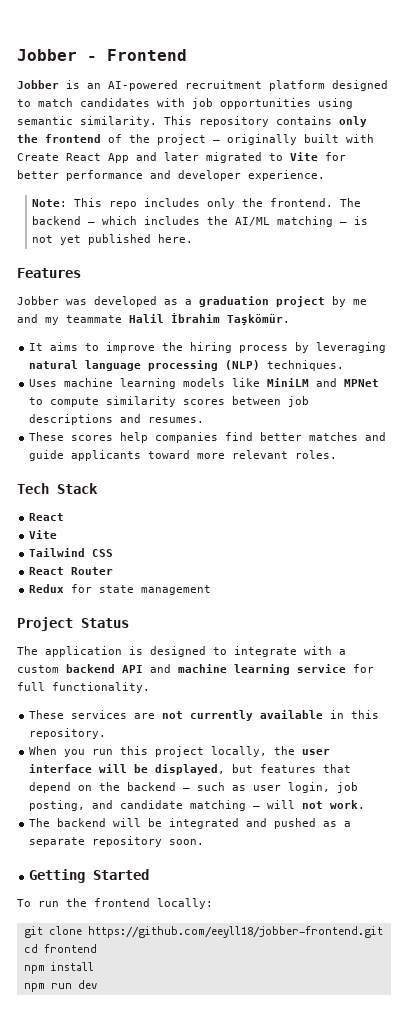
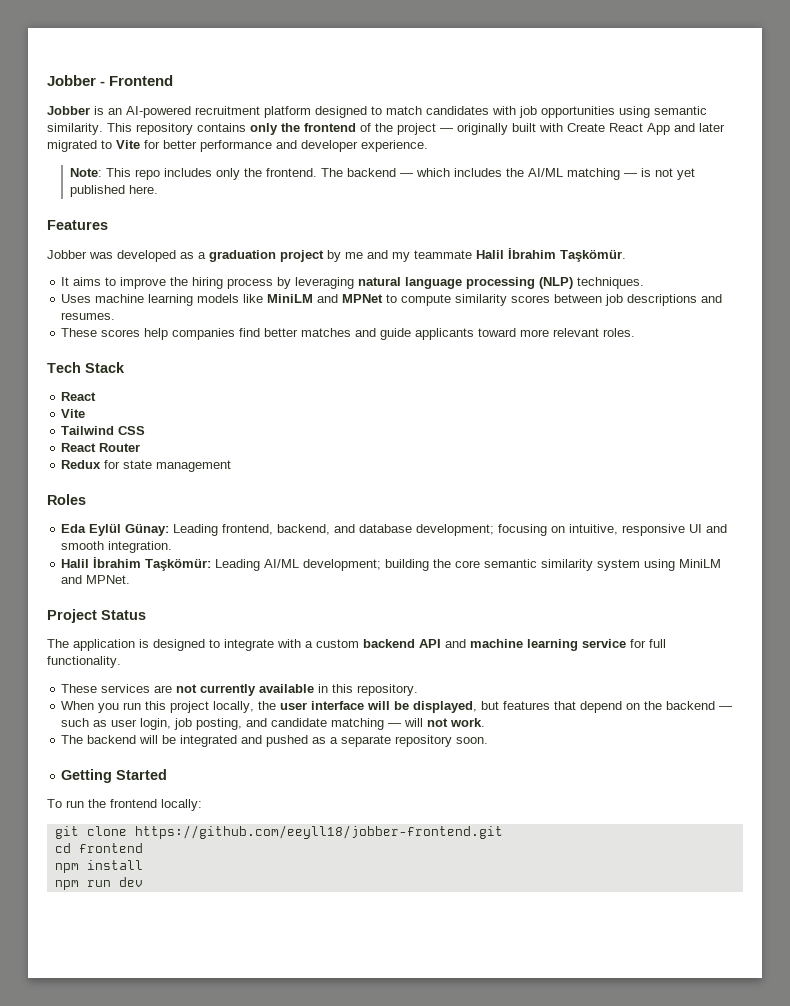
+ Roles
+ Eda Eylül Günay: Leading frontend, backend, and database development; focusing on intuitive, responsive UI and smooth integration.
+ Halil İbrahim Taşkömür: Leading AI/ML development; building the core semantic similarity system using MiniLM and MPNet.

